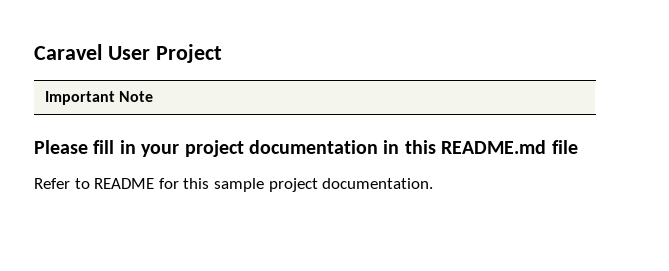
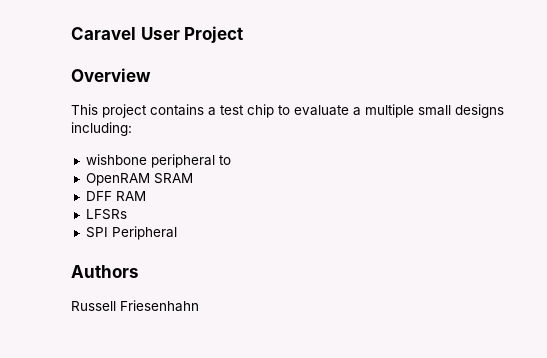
- Important Note
- Please fill in your project documentation in this README.md file
- Refer to README for this sample project documentation.
+ Overview
+ This project contains a test chip to evaluate a multiple small designs including:
+ wishbone peripheral to
+ OpenRAM SRAM
+ DFF RAM
+ LFSRs
+ SPI Peripheral
+ Authors
+ Russell Friesenhahn

